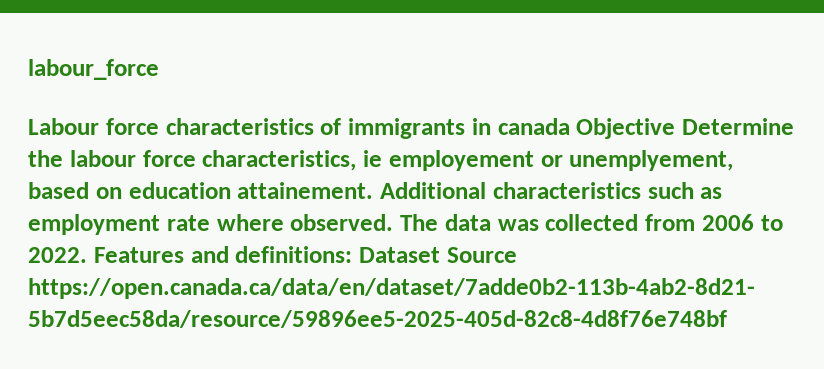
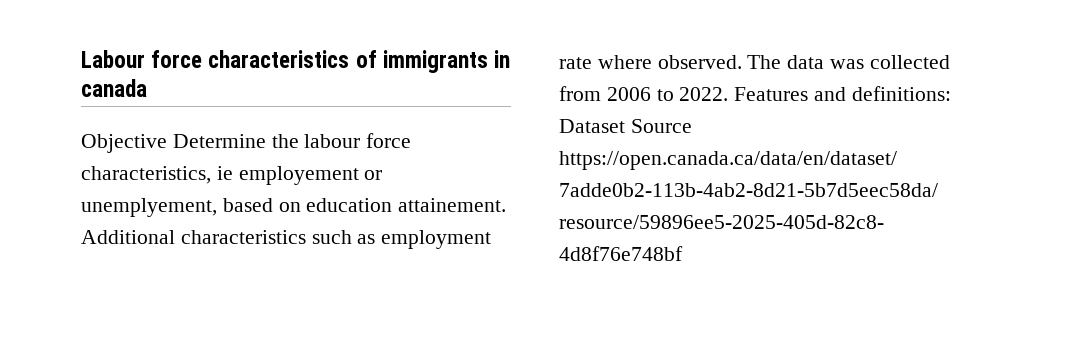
- labour_force
- Labour force characteristics of immigrants in canada Objective Determine the labour force characteristics, ie employement or unemplyement, based on education attainement.
+ Labour force characteristics of immigrants in canada
+ Objective Determine the labour force characteristics, ie employement or unemplyement, based on education attainement.

